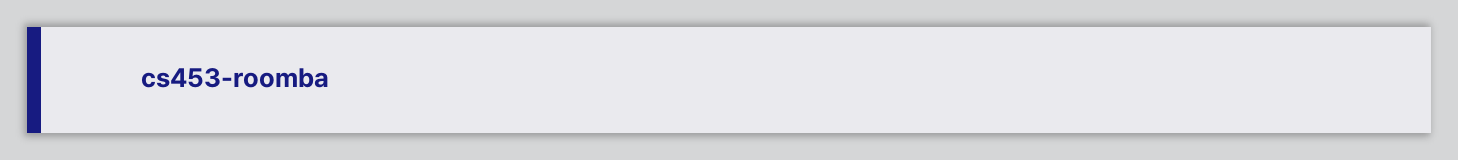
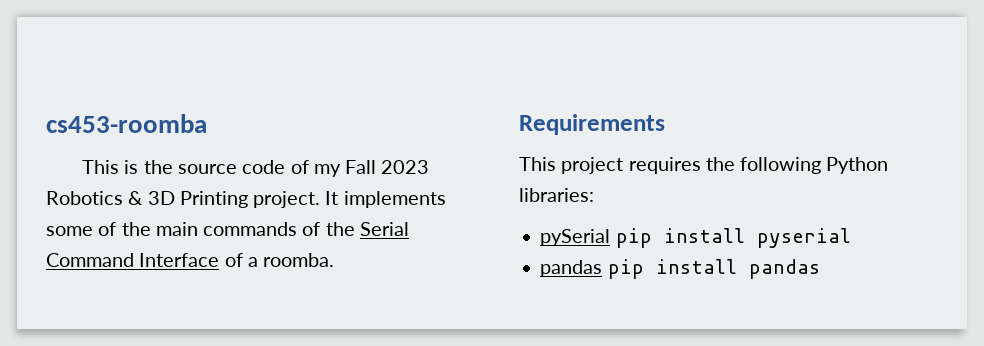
+ This is the source code of my Fall 2023 Robotics & 3D Printing project. It implements some of the main commands of the Serial Command Interface of a roomba.
+ Requirements
+ This project requires the following Python libraries:
+ pySerial pip install pyserial
+ pandas pip install pandas

